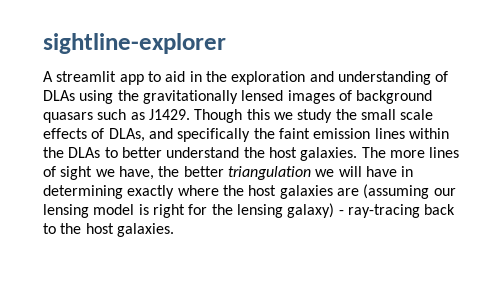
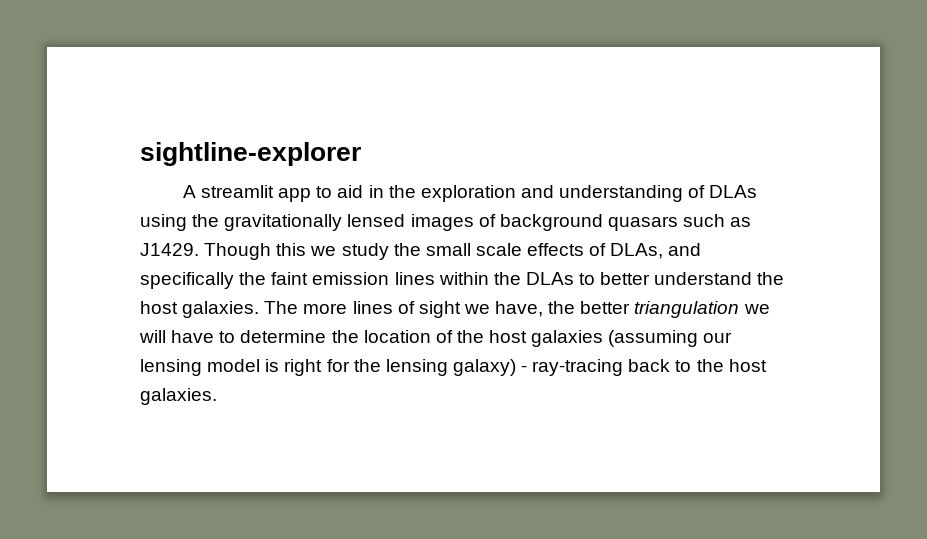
- The more lines of sight we have, the better triangulation we will have in determining exactly where the host galaxies are (assuming our lensing model is right for the lensing galaxy) - ray-tracing back to the host galaxies.
+ The more lines of sight we have, the better triangulation we will have to determine the location of the host galaxies (assuming our lensing model is right for the lensing galaxy) - ray-tracing back to the host galaxies.

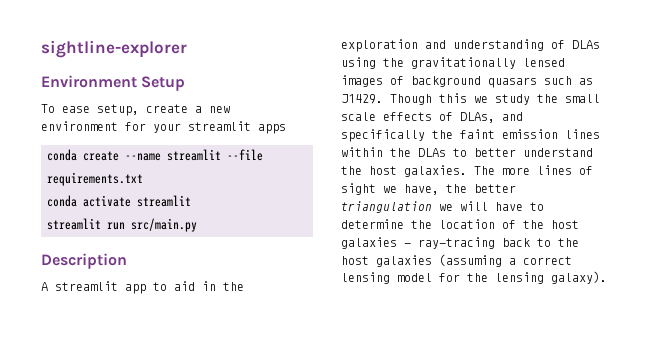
+ Environment Setup
+ To ease setup, create a new environment for your streamlit apps
+ conda create --name streamlit --file requirements.txt
+ conda activate streamlit
+ streamlit run src/main.py
+ Description
- The more lines of sight we have, the better triangulation we will have to determine the location of the host galaxies (assuming our lensing model is right for the lensing galaxy) - ray-tracing back to the host galaxies.
+ The more lines of sight we have, the better triangulation we will have to determine the location of the host galaxies - ray-tracing back to the host galaxies (assuming a correct lensing model for the lensing galaxy).

